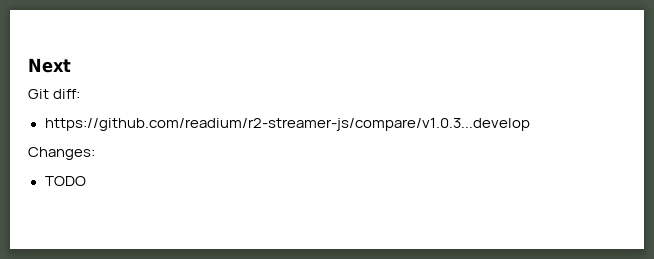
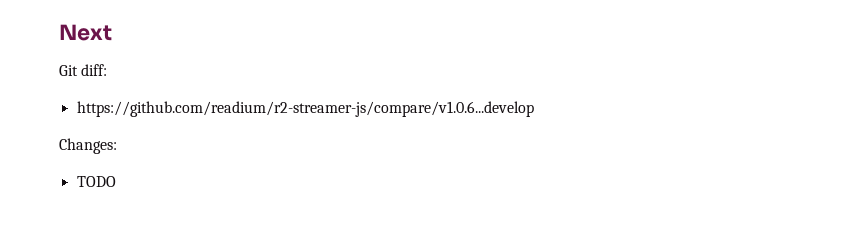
- https://github.com/readium/r2-streamer-js/compare/v1.0.3...develop
+ https://github.com/readium/r2-streamer-js/compare/v1.0.6...develop

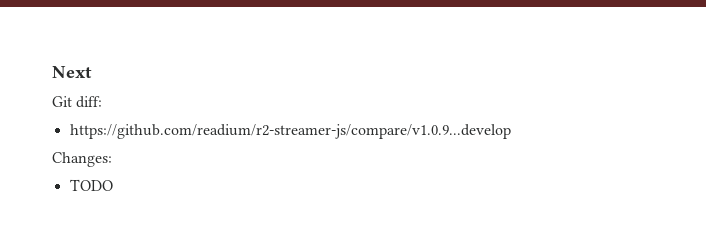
- https://github.com/readium/r2-streamer-js/compare/v1.0.6...develop
+ https://github.com/readium/r2-streamer-js/compare/v1.0.9...develop

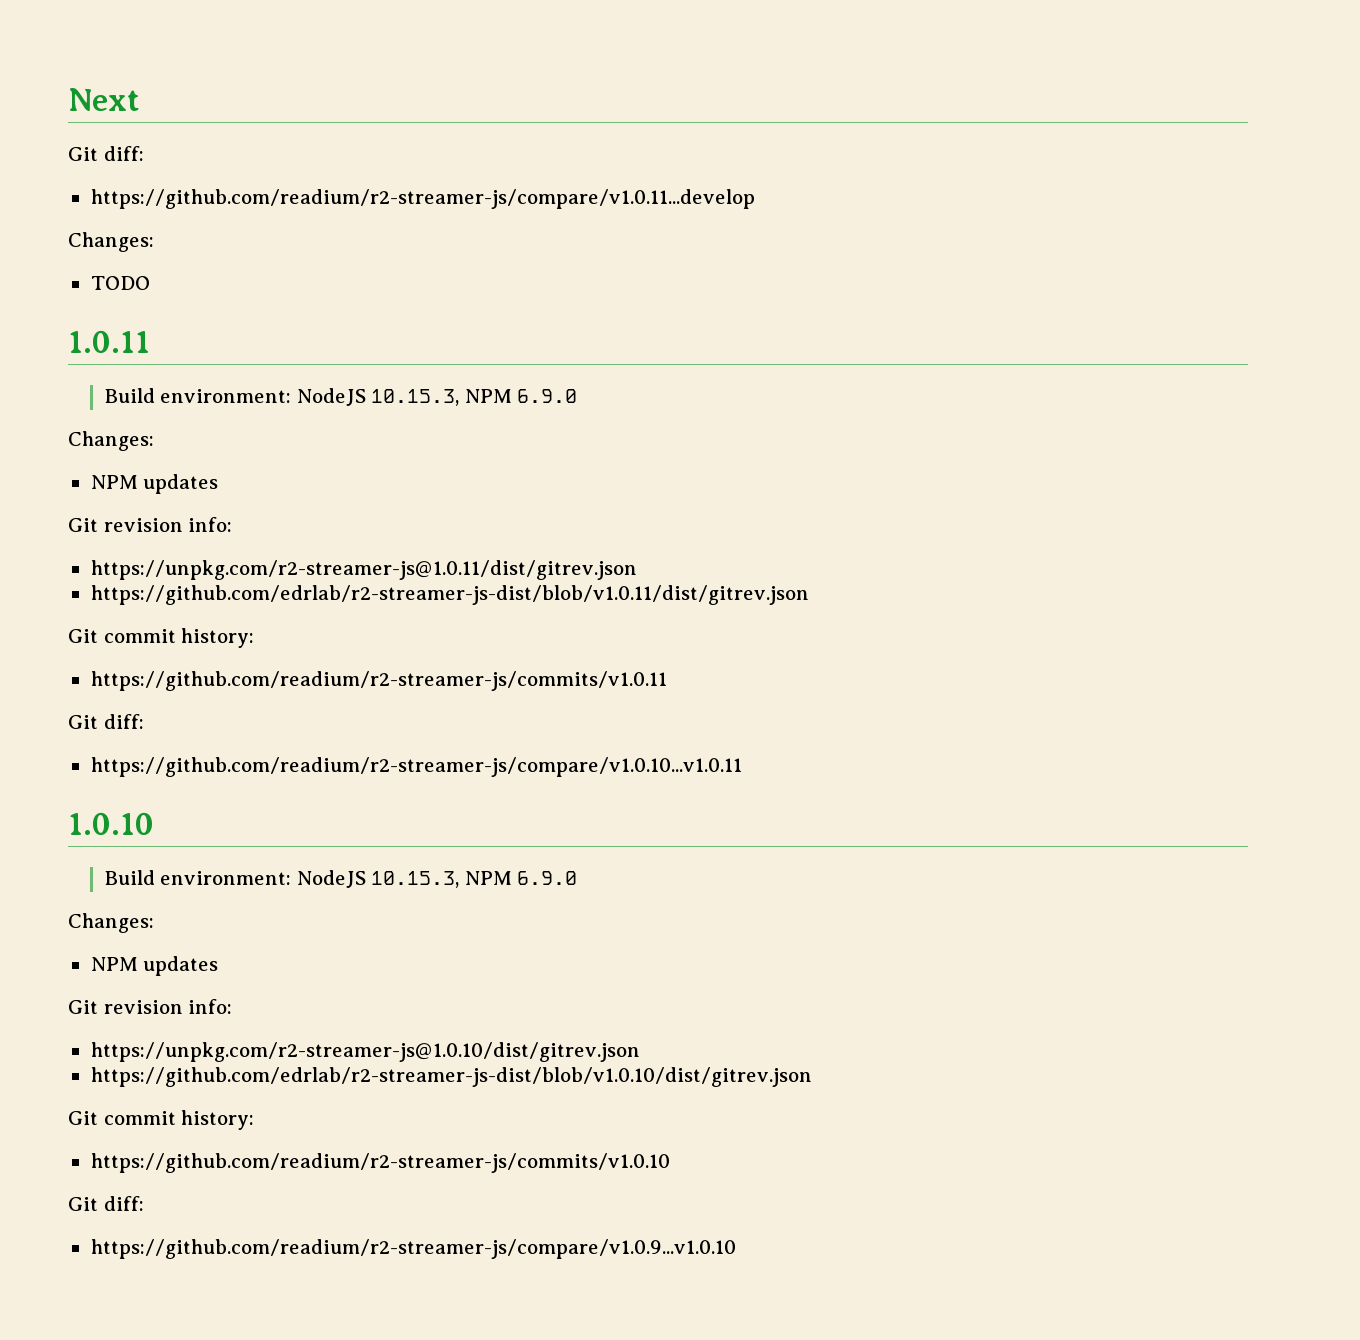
- https://github.com/readium/r2-streamer-js/compare/v1.0.9...develop
+ https://github.com/readium/r2-streamer-js/compare/v1.0.11...develop
+ 1.0.11
+ Build environment: NodeJS 10.15.3, NPM 6.9.0
+ Changes:
+ NPM updates
+ Git revision info:
+ https://unpkg.com/r2-streamer-js@1.0.11/dist/gitrev.json
+ https://github.com/edrlab/r2-streamer-js-dist/blob/v1.0.11/dist/gitrev.json
+ Git commit history:
+ https://github.com/readium/r2-streamer-js/commits/v1.0.11
+ Git diff:
+ https://github.com/readium/r2-streamer-js/compare/v1.0.10...v1.0.11
+ 1.0.10
+ Build environment: NodeJS 10.15.3, NPM 6.9.0
+ Changes:
+ NPM updates
+ Git revision info:
+ https://unpkg.com/r2-streamer-js@1.0.10/dist/gitrev.json
+ https://github.com/edrlab/r2-streamer-js-dist/blob/v1.0.10/dist/gitrev.json
+ Git commit history:
+ https://github.com/readium/r2-streamer-js/commits/v1.0.10
+ Git diff:
+ https://github.com/readium/r2-streamer-js/compare/v1.0.9...v1.0.10

